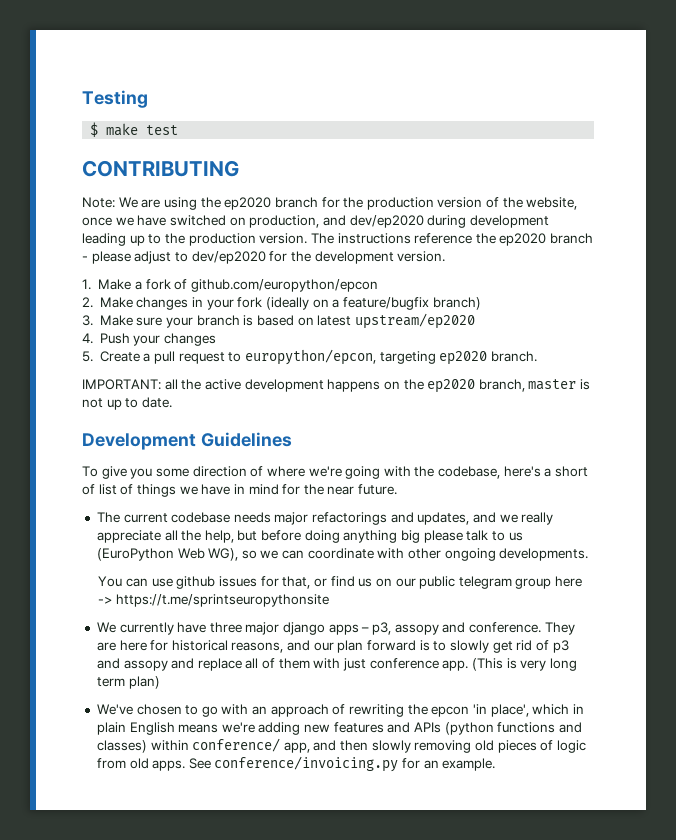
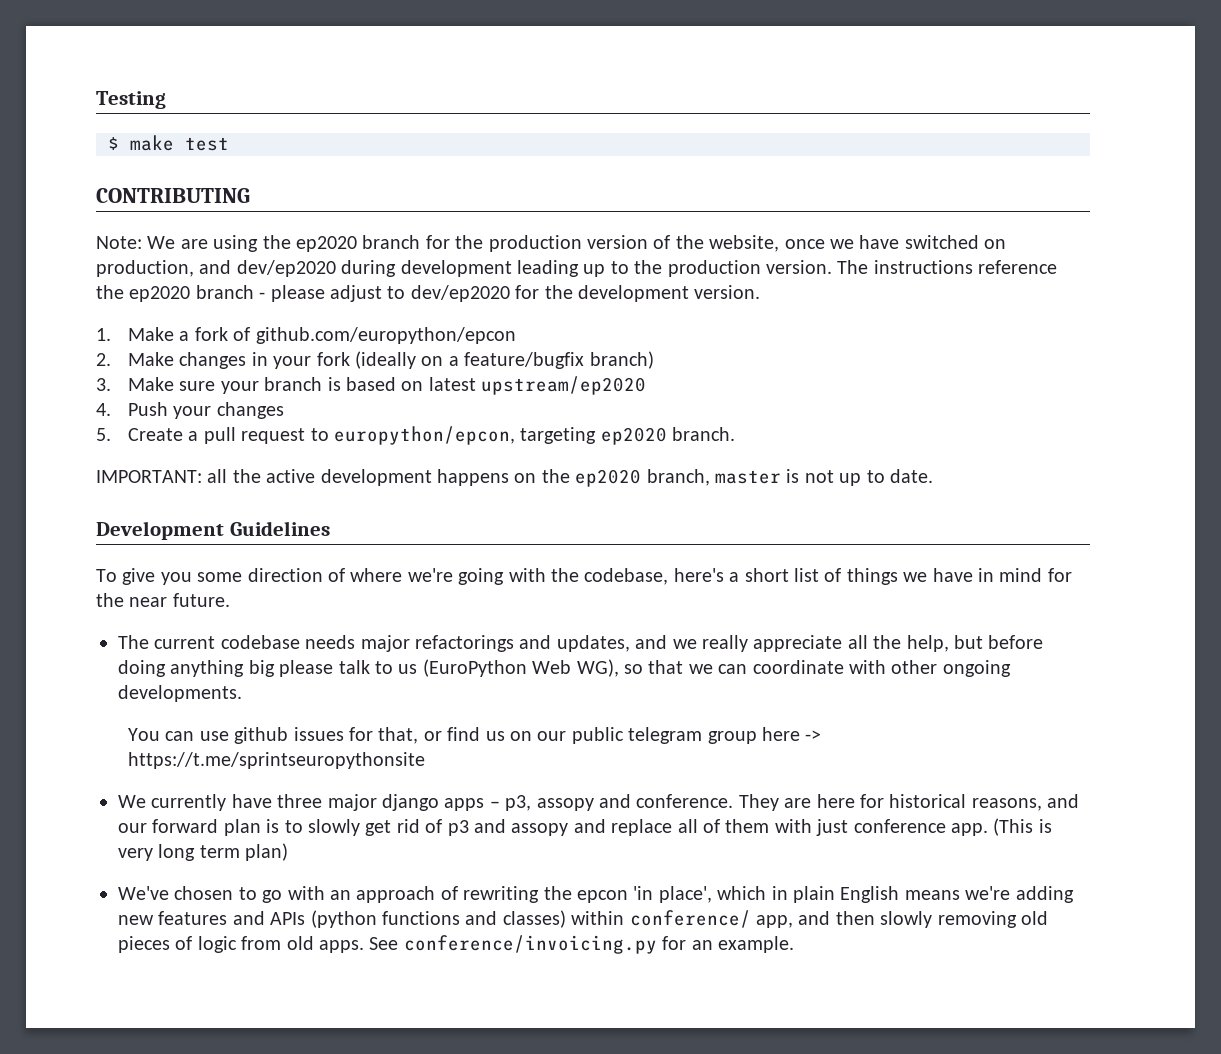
- To give you some direction of where we're going with the codebase, here's a short of list of things we have in mind for the near future.
+ To give you some direction of where we're going with the codebase, here's a short list of things we have in mind for the near future.
- The current codebase needs major refactorings and updates, and we really appreciate all the help, but before doing anything big please talk to us (EuroPython Web WG), so we can coordinate with other ongoing developments.
+ The current codebase needs major refactorings and updates, and we really appreciate all the help, but before doing anything big please talk to us (EuroPython Web WG), so that we can coordinate with other ongoing developments.
- They are here for historical reasons, and our plan forward is to slowly get rid of p3 and assopy and replace all of them with just conference app.
+ They are here for historical reasons, and our forward plan is to slowly get rid of p3 and assopy and replace all of them with just conference app.

